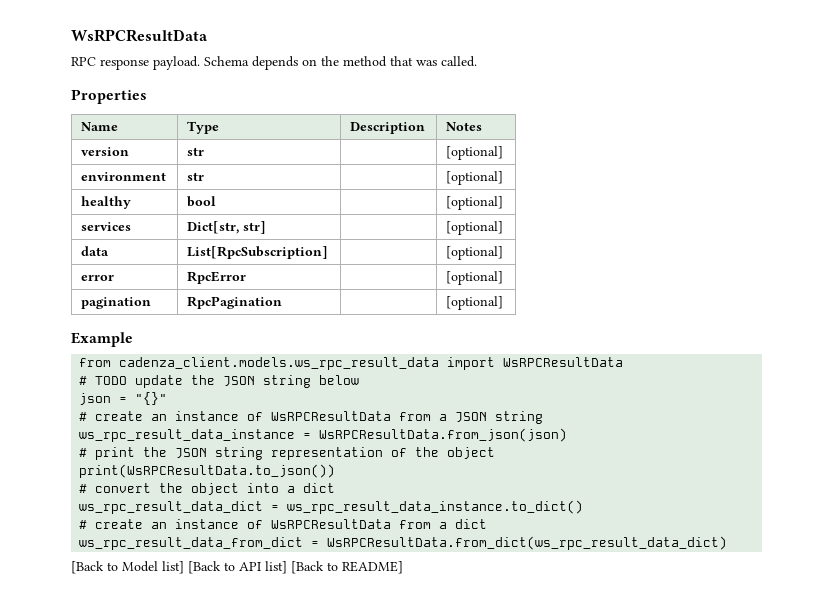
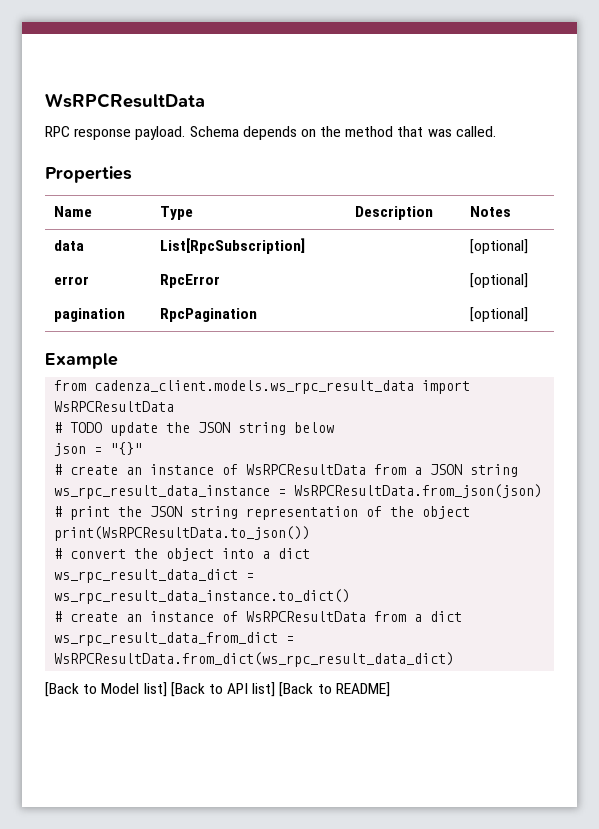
- version | str | | [optional]
- environment | str | | [optional]
- healthy | bool | | [optional]
- services | Dict[str, str] | | [optional]

